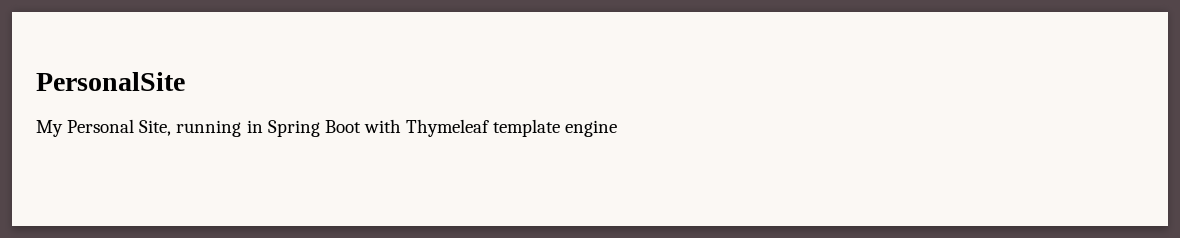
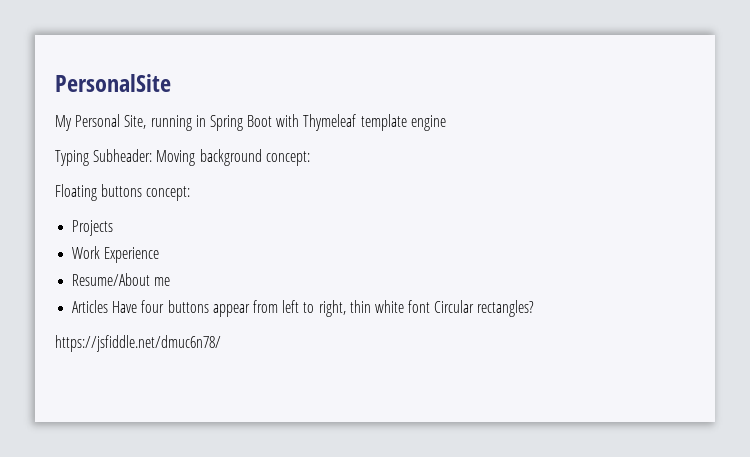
+ Typing Subheader: Moving background concept:
+ Floating buttons concept:
+ Projects
+ Work Experience
+ Resume/About me
+ Articles Have four buttons appear from left to right, thin white font Circular rectangles?
+ https://jsfiddle.net/dmuc6n78/

